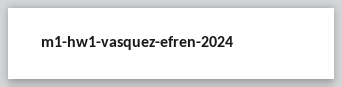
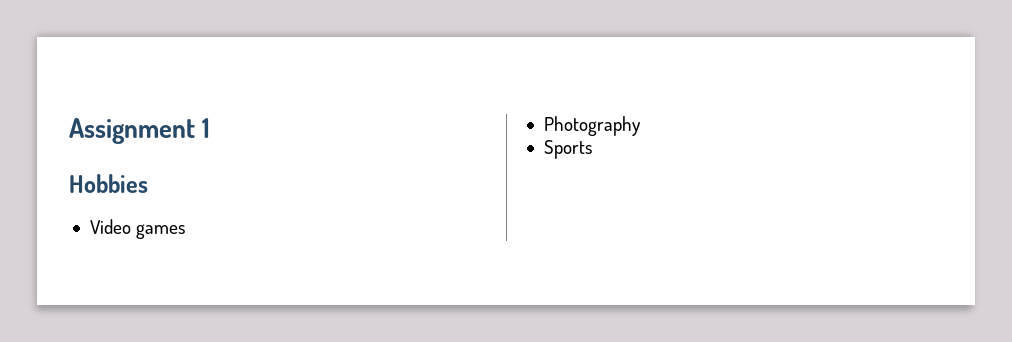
- m1-hw1-vasquez-efren-2024
+ Assignment 1
+ Hobbies
+ Video games
+ Photography
+ Sports

